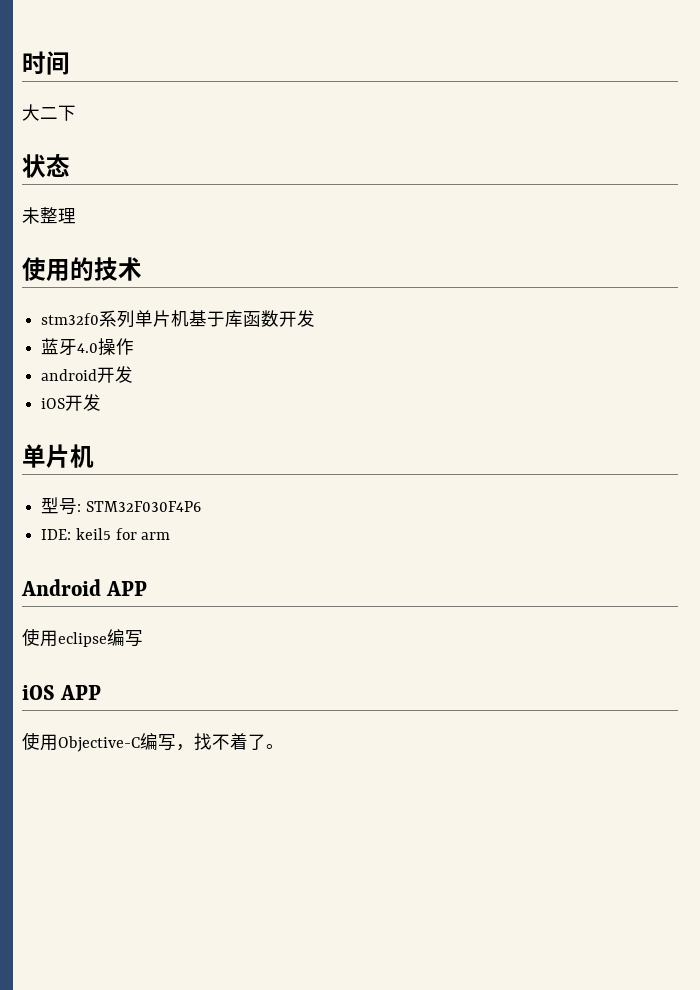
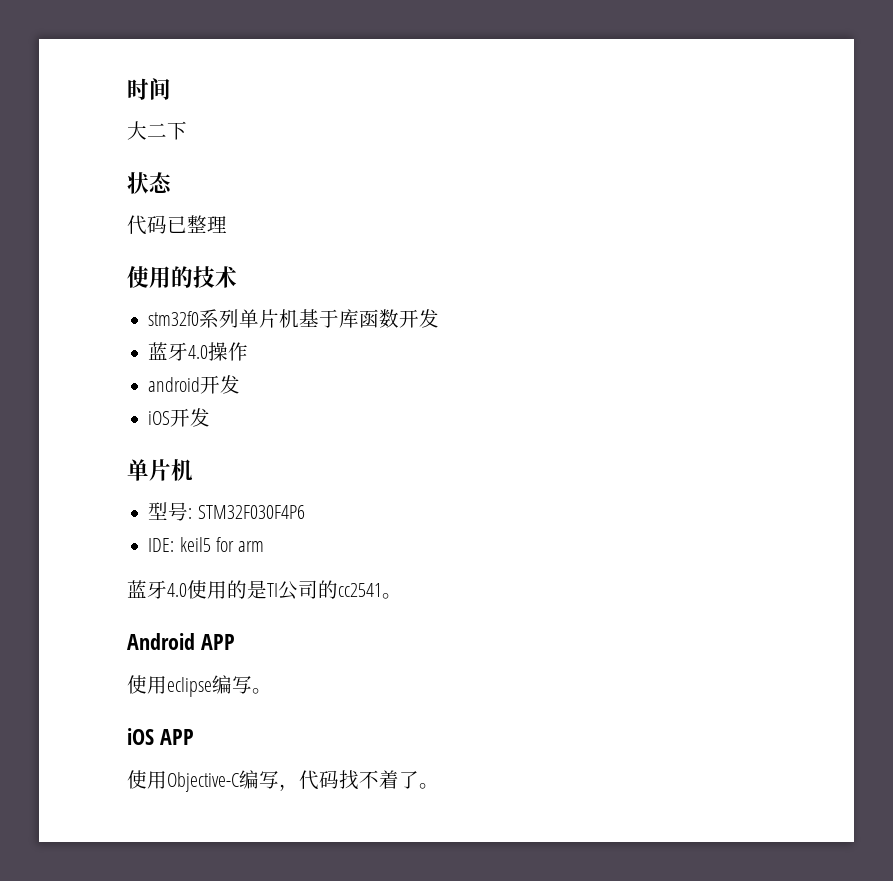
- 未整理
+ 代码已整理
+ 蓝牙4.0使用的是TI公司的cc2541。
- 使用eclipse编写
+ 使用eclipse编写。
- 使用Objective-C编写，找不着了。
+ 使用Objective-C编写，代码找不着了。

